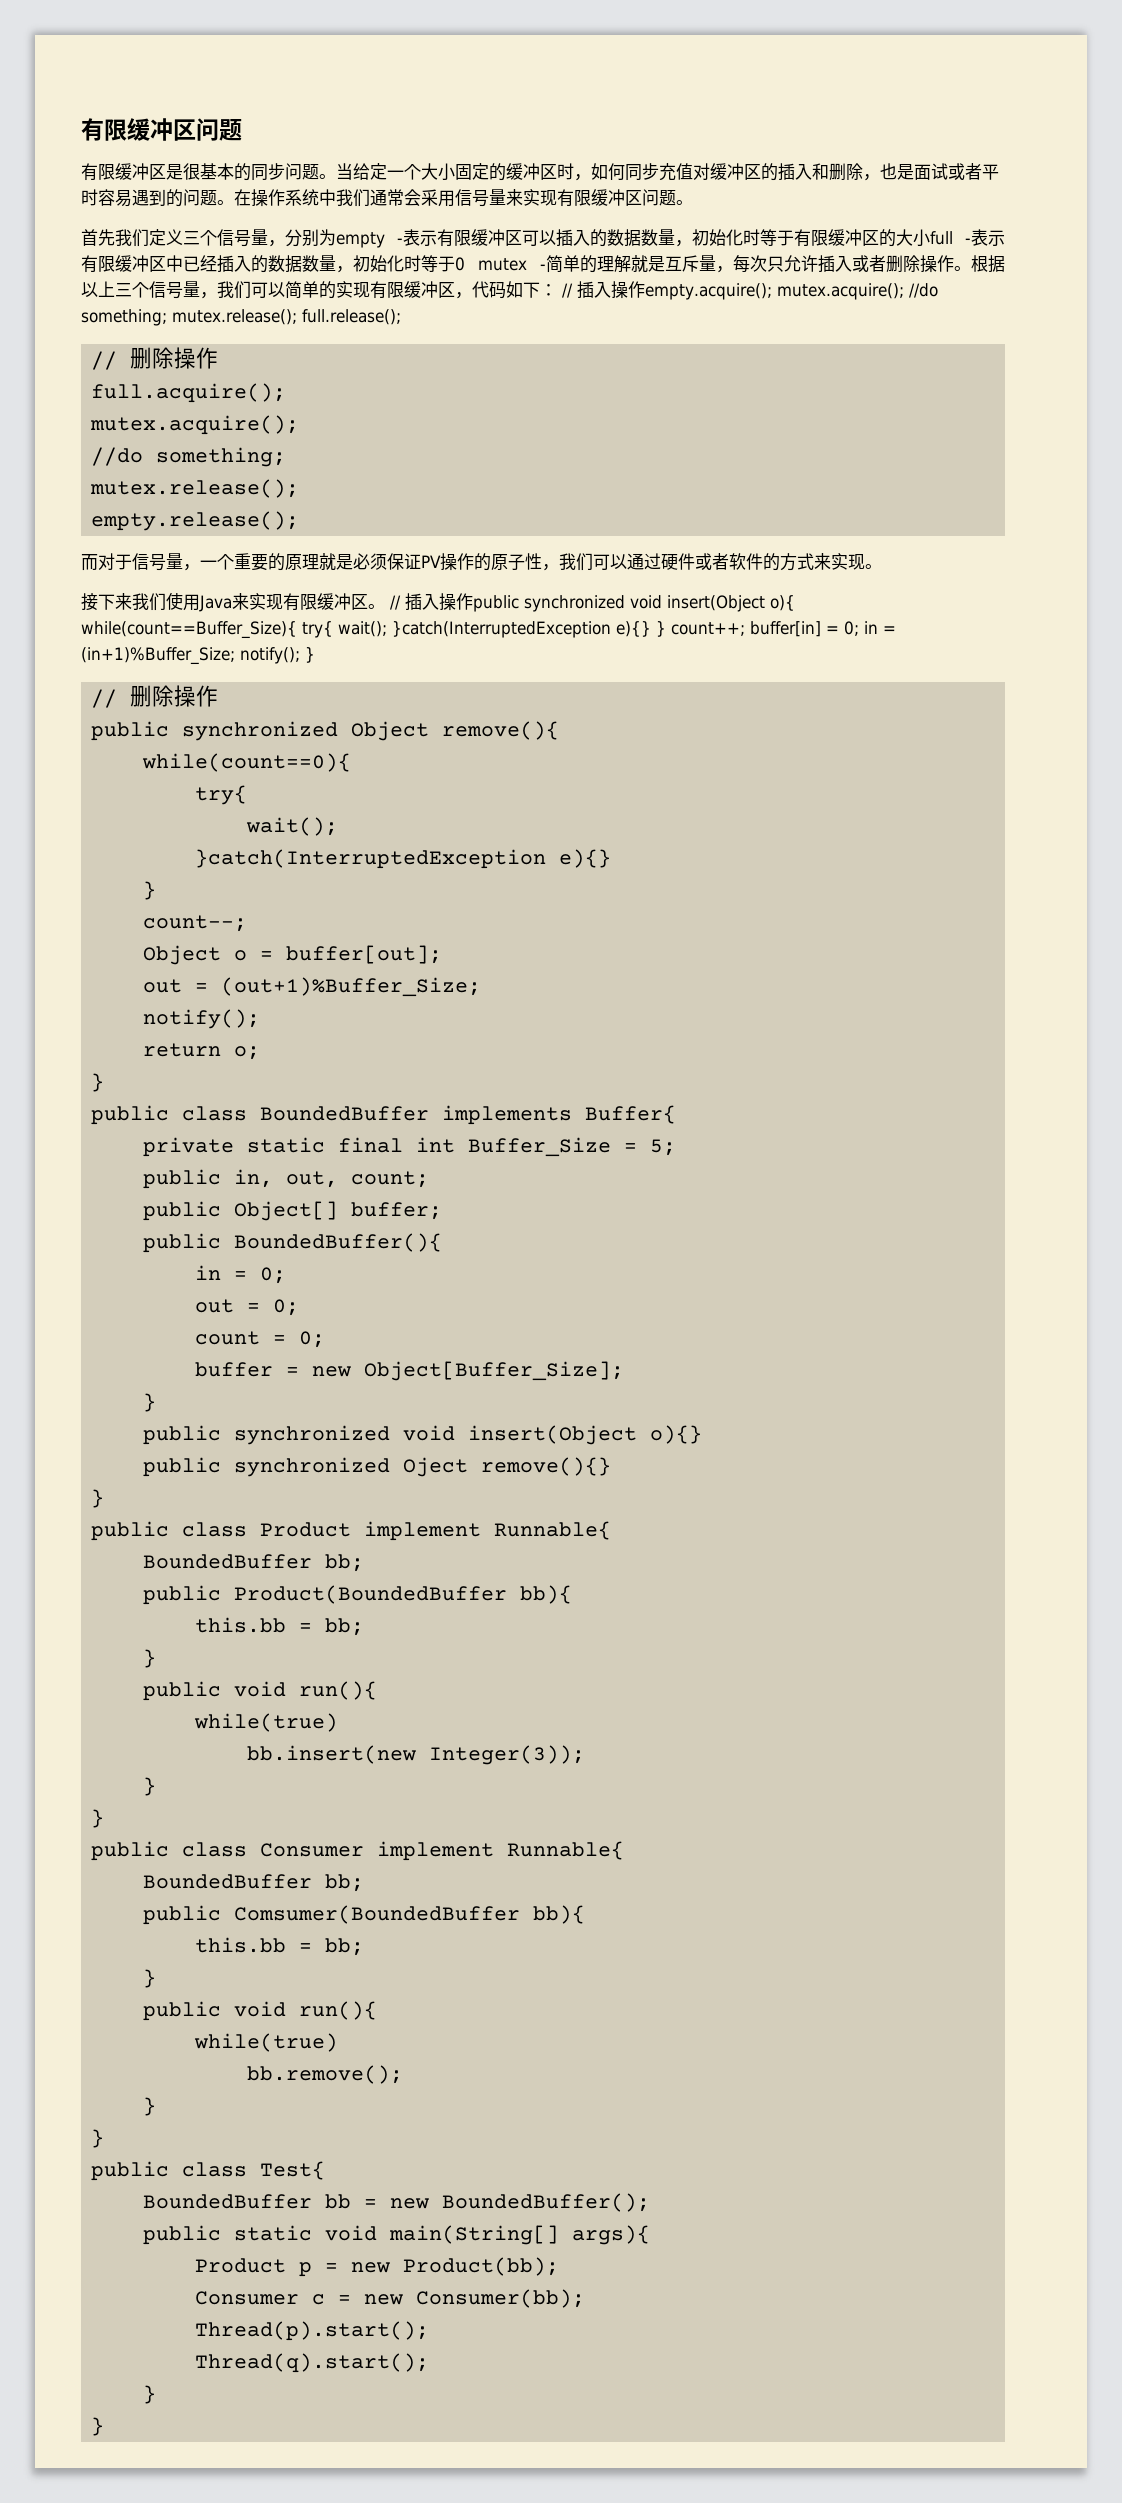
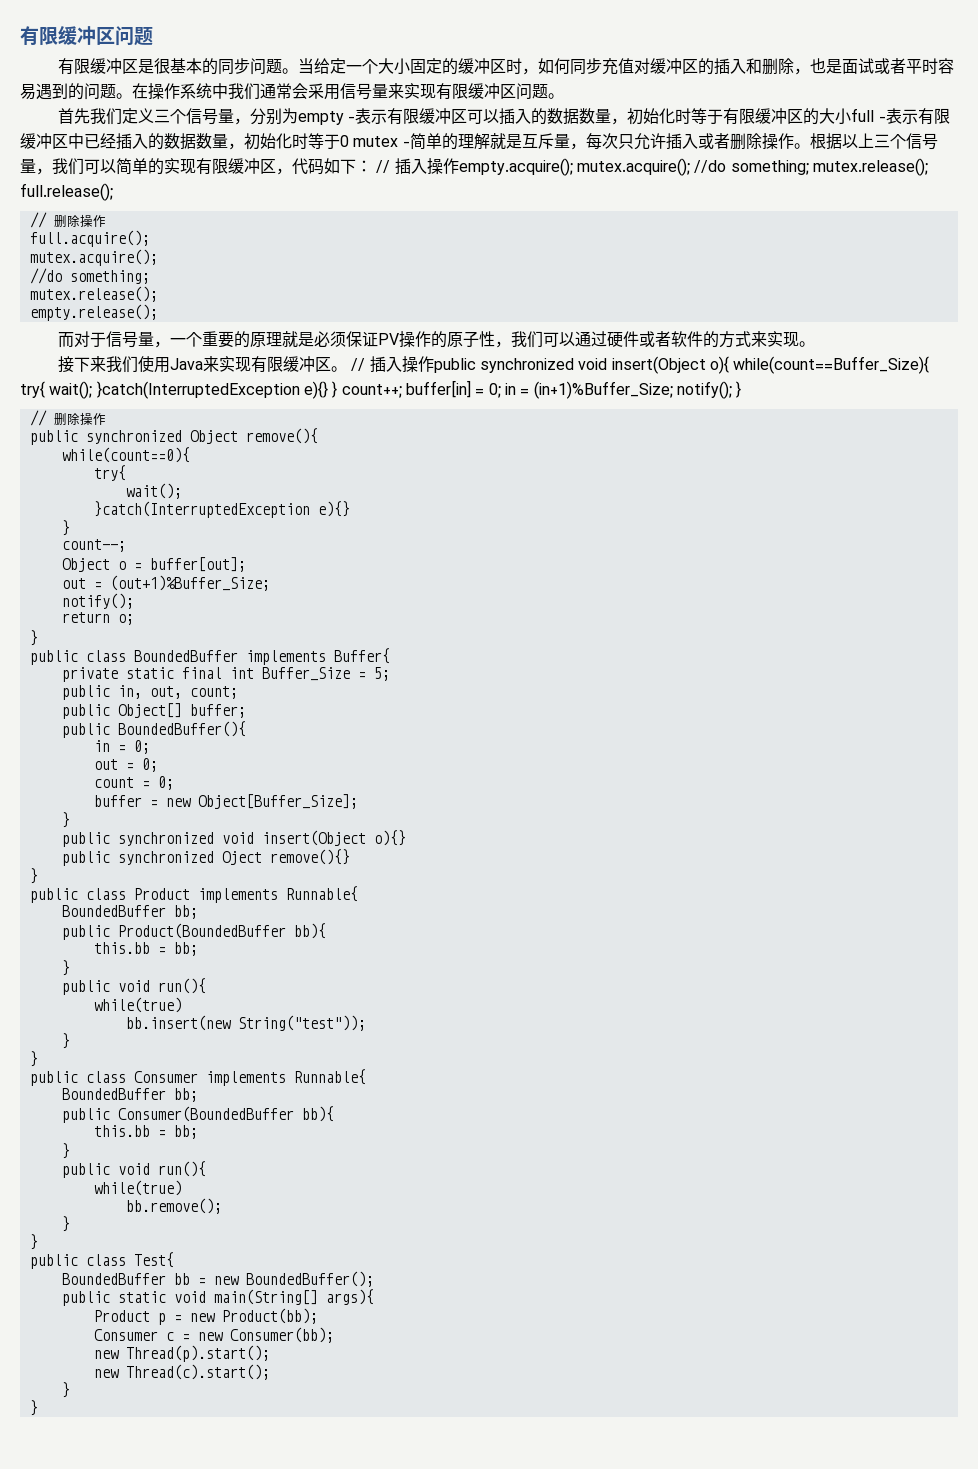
- public class Product implement Runnable{
+ public class Product implements Runnable{
- bb.insert(new Integer(3));
+ bb.insert(new String("test"));
- public class Consumer implement Runnable{
+ public class Consumer implements Runnable{
  BoundedBuffer bb;
- public Comsumer(BoundedBuffer bb){
+ public Consumer(BoundedBuffer bb){
- Thread(p).start();
+ new Thread(p).start();
- Thread(q).start();
+ new Thread(c).start();

